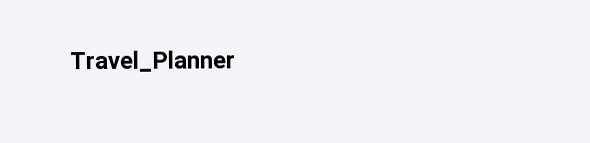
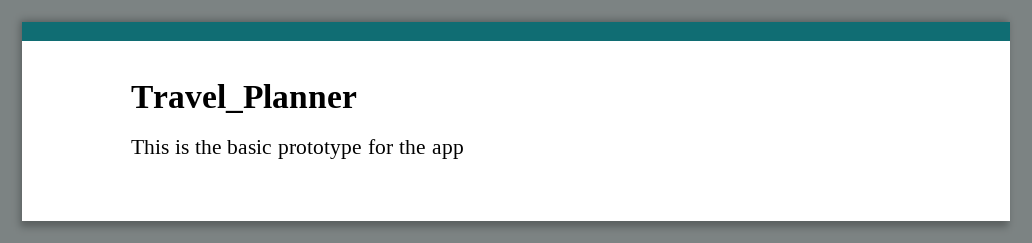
+ This is the basic prototype for the app

